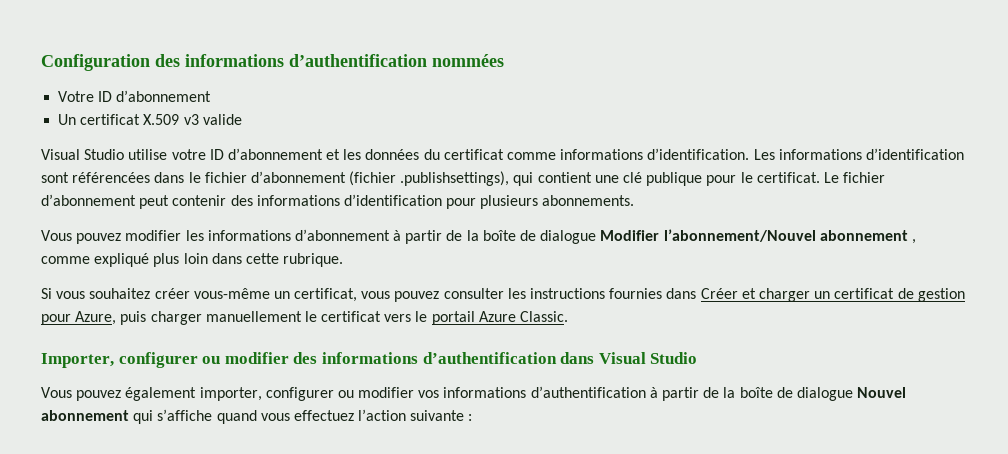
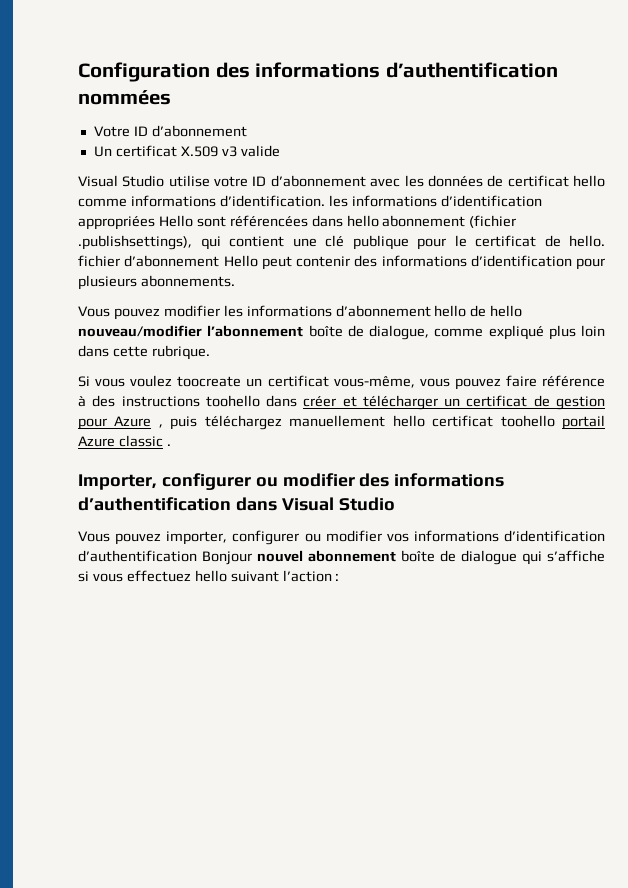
- Visual Studio utilise votre ID d’abonnement et les données du certificat comme informations d’identification. Les informations d’identification sont référencées dans le fichier d’abonnement (fichier .publishsettings), qui contient une clé publique pour le certificat. Le fichier d’abonnement peut contenir des informations d’identification pour plusieurs abonnements.
+ Visual Studio utilise votre ID d’abonnement avec les données de certificat hello comme informations d’identification. les informations d’identification appropriées Hello sont référencées dans hello abonnement (fichier .publishsettings), qui contient une clé publique pour le certificat de hello. fichier d’abonnement Hello peut contenir des informations d’identification pour plusieurs abonnements.
- Vous pouvez modifier les informations d’abonnement à partir de la boîte de dialogue Modifier l’abonnement/Nouvel abonnement , comme expliqué plus loin dans cette rubrique.
+ Vous pouvez modifier les informations d’abonnement hello de hello nouveau/modifier l’abonnement boîte de dialogue, comme expliqué plus loin dans cette rubrique.
- Si vous souhaitez créer vous-même un certificat, vous pouvez consulter les instructions fournies dans Créer et charger un certificat de gestion pour Azure, puis charger manuellement le certificat vers le portail Azure Classic.
+ Si vous voulez toocreate un certificat vous-même, vous pouvez faire référence à des instructions toohello dans créer et télécharger un certificat de gestion pour Azure , puis téléchargez manuellement hello certificat toohello portail Azure classic .
- Vous pouvez également importer, configurer ou modifier vos informations d’authentification à partir de la boîte de dialogue Nouvel abonnement qui s’affiche quand vous effectuez l’action suivante :
+ Vous pouvez importer, configurer ou modifier vos informations d’identification d’authentification Bonjour nouvel abonnement boîte de dialogue qui s’affiche si vous effectuez hello suivant l’action :

